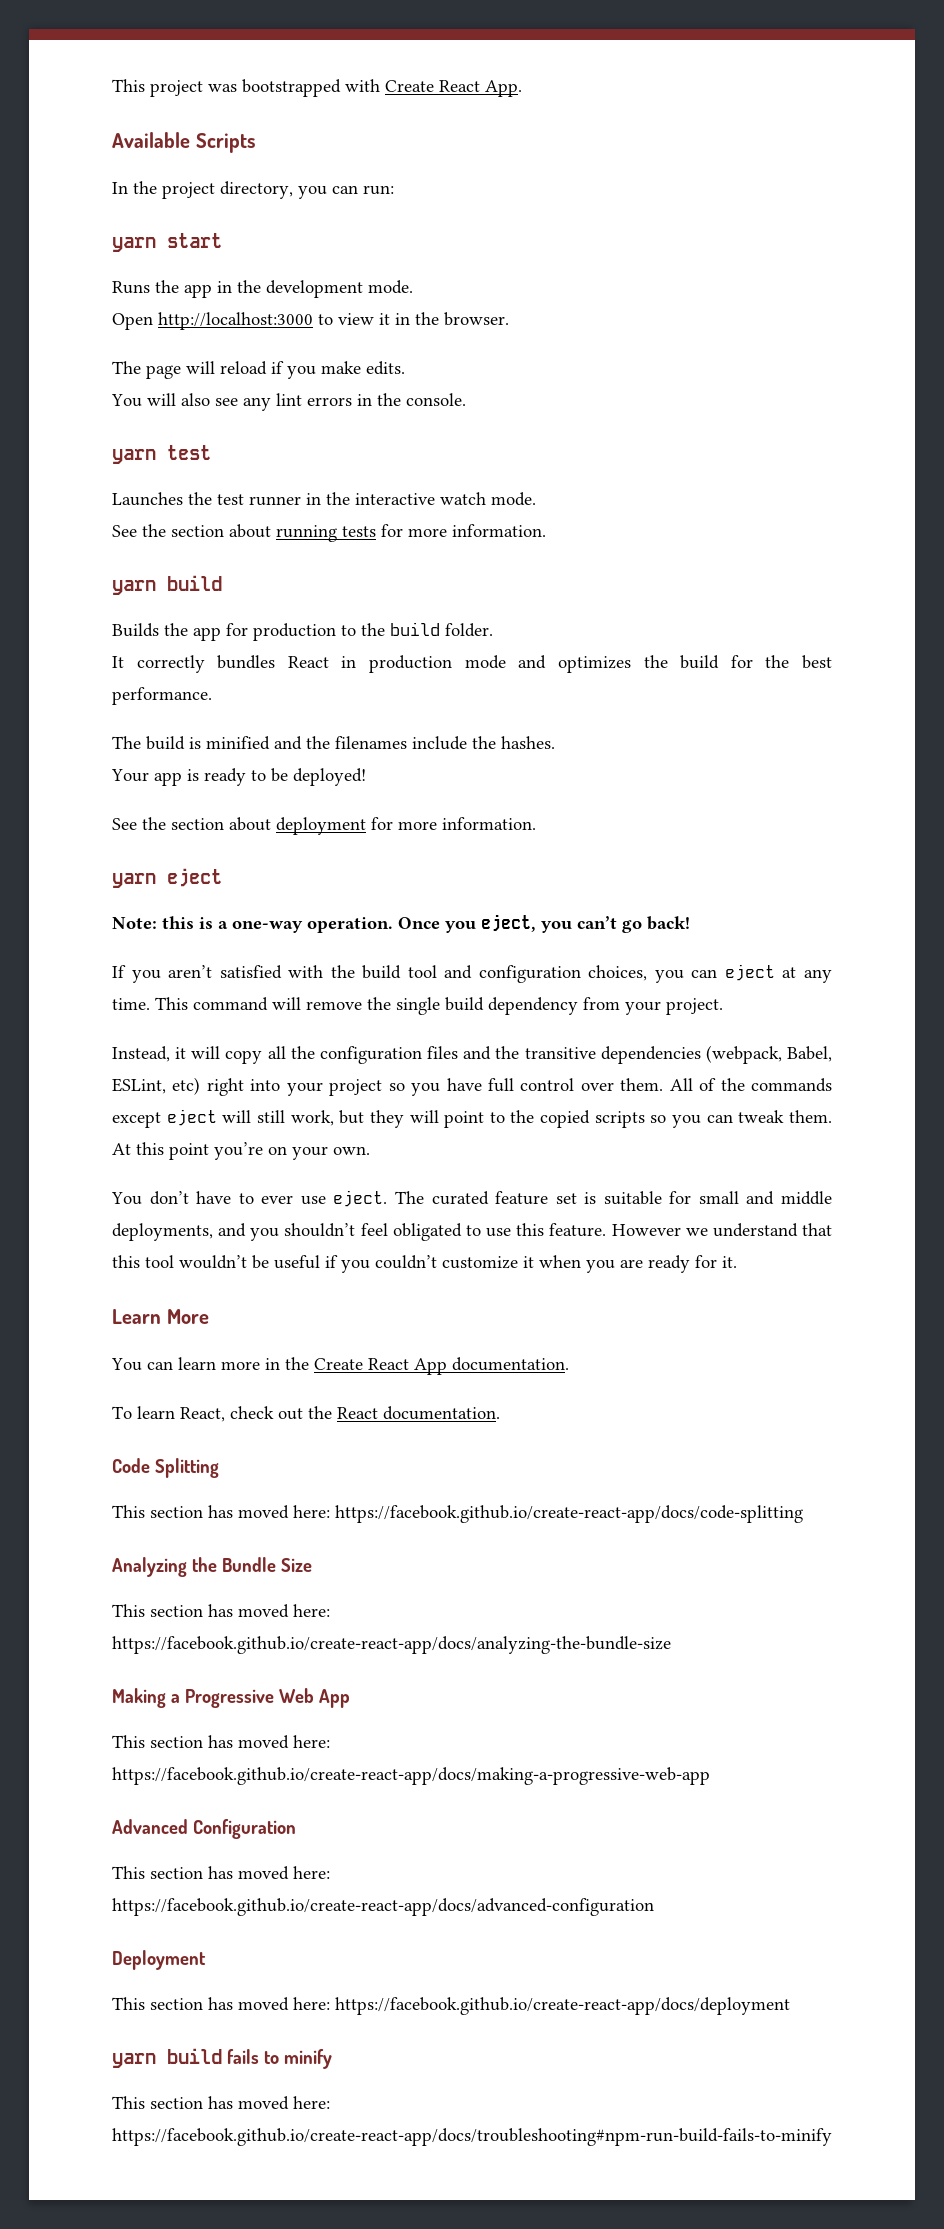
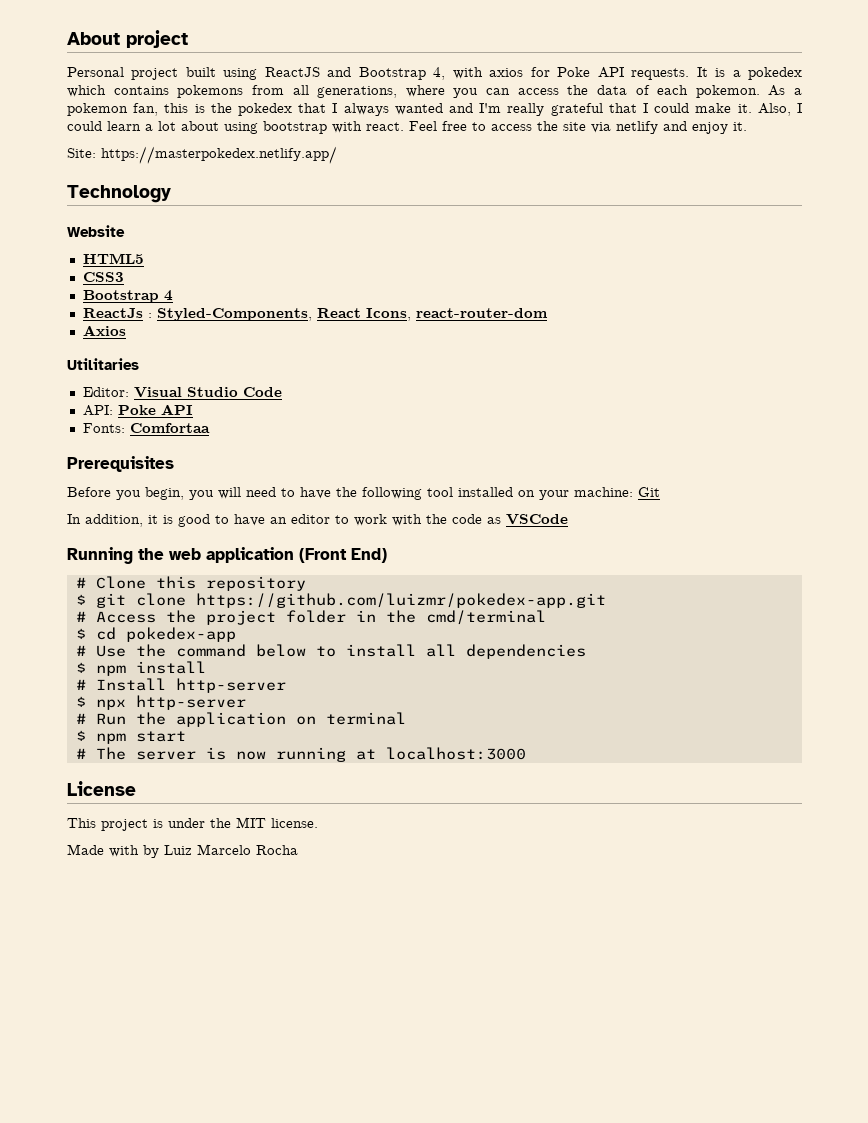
- This project was bootstrapped with Create React App.
- Available Scripts
- In the project directory, you can run:
- yarn start
- Runs the app in the development mode.
- Open http://localhost:3000 to view it in the browser.
- The page will reload if you make edits.
- You will also see any lint errors in the console.
- yarn test
- Launches the test runner in the interactive watch mode.
- See the section about running tests for more information.
- yarn build
- Builds the app for production to the build folder.
- It correctly bundles React in production mode and optimizes the build for the best performance.
- The build is minified and the filenames include the hashes.
- Your app is ready to be deployed!
- See the section about deployment for more information.
- yarn eject
- Note: this is a one-way operation. Once you eject, you can’t go back!
- If you aren’t satisfied with the build tool and configuration choices, you can eject at any time. This command will remove the single build dependency from your project.
- Instead, it will copy all the configuration files and the transitive dependencies (webpack, Babel, ESLint, etc) right into your project so you have full control over them. All of the commands except eject will still work, but they will point to the copied scripts so you can tweak them. At this point you’re on your own.
- You don’t have to ever use eject. The curated feature set is suitable for small and middle deployments, and you shouldn’t feel obligated to use this feature. However we understand that this tool wouldn’t be useful if you couldn’t customize it when you are ready for it.
- Learn More
- You can learn more in the Create React App documentation.
- To learn React, check out the React documentation.
- Code Splitting
- This section has moved here: https://facebook.github.io/create-react-app/docs/code-splitting
- Analyzing the Bundle Size
- This section has moved here: https://facebook.github.io/create-react-app/docs/analyzing-the-bundle-size
- Making a Progressive Web App
- This section has moved here: https://facebook.github.io/create-react-app/docs/making-a-progressive-web-app
- Advanced Configuration
- This section has moved here: https://facebook.github.io/create-react-app/docs/advanced-configuration
- Deployment
- This section has moved here: https://facebook.github.io/create-react-app/docs/deployment
- yarn build fails to minify
- This section has moved here: https://facebook.github.io/create-react-app/docs/troubleshooting#npm-run-build-fails-to-minify
+ About project
+ Personal project built using ReactJS and Bootstrap 4, with axios for Poke API requests. It is a pokedex which contains pokemons from all generations, where you can access the data of each pokemon. As a pokemon fan, this is the pokedex that I always wanted and I'm really grateful that I could make it. Also, I could learn a lot about using bootstrap with react. Feel free to access the site via netlify and enjoy it.
+ Site: https://masterpokedex.netlify.app/
+ Technology
+ Website
+ HTML5
+ CSS3
+ Bootstrap 4
+ ReactJs : Styled-Components, React Icons, react-router-dom
+ Axios
+ Utilitaries
+ Editor: Visual Studio Code
+ API: Poke API
+ Fonts: Comfortaa
+ Prerequisites
+ Before you begin, you will need to have the following tool installed on your machine: Git
+ In addition, it is good to have an editor to work with the code as VSCode
+ Running the web application (Front End)
+ # Clone this repository
+ $ git clone https://github.com/luizmr/pokedex-app.git
+ # Access the project folder in the cmd/terminal
+ $ cd pokedex-app
+ # Use the command below to install all dependencies
+ $ npm install
+ # Install http-server
+ $ npx http-server
+ # Run the application on terminal
+ $ npm start
+ # The server is now running at localhost:3000
+ License
+ This project is under the MIT license.
+ Made with by Luiz Marcelo Rocha

